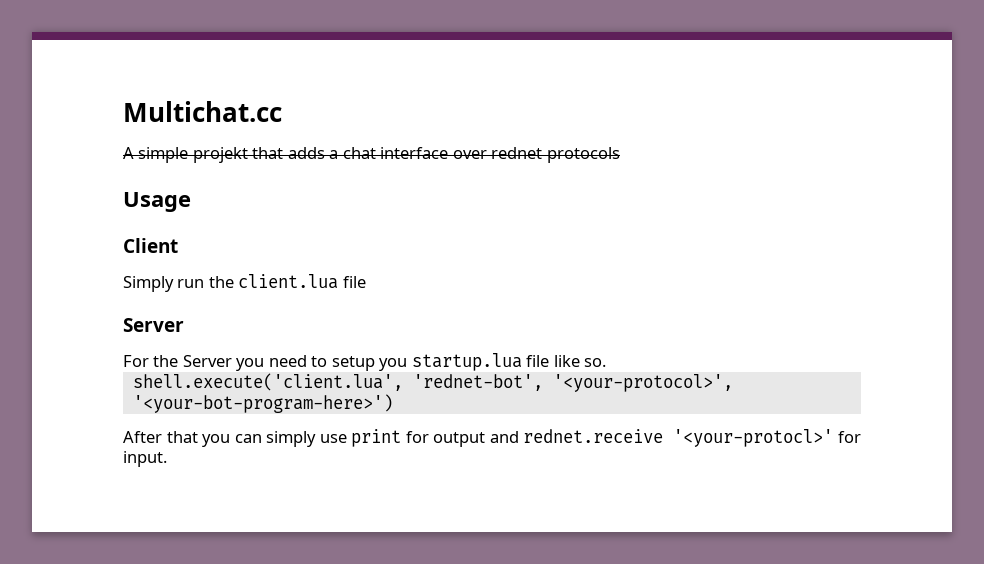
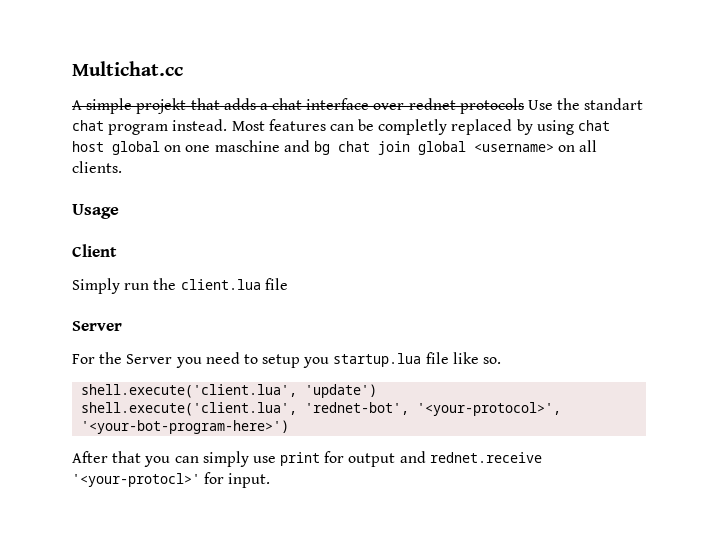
- A simple projekt that adds a chat interface over rednet protocols
+ A simple projekt that adds a chat interface over rednet protocols Use the standart chat program instead. Most features can be completly replaced by using chat host global on one maschine and bg chat join global <username> on all clients.
+ shell.execute('client.lua', 'update')

